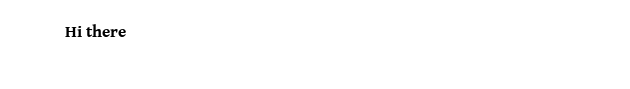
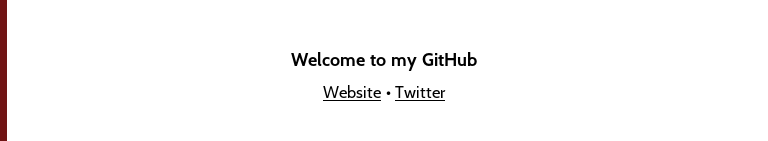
- Hi there
+ Welcome to my GitHub
+ Website • Twitter

